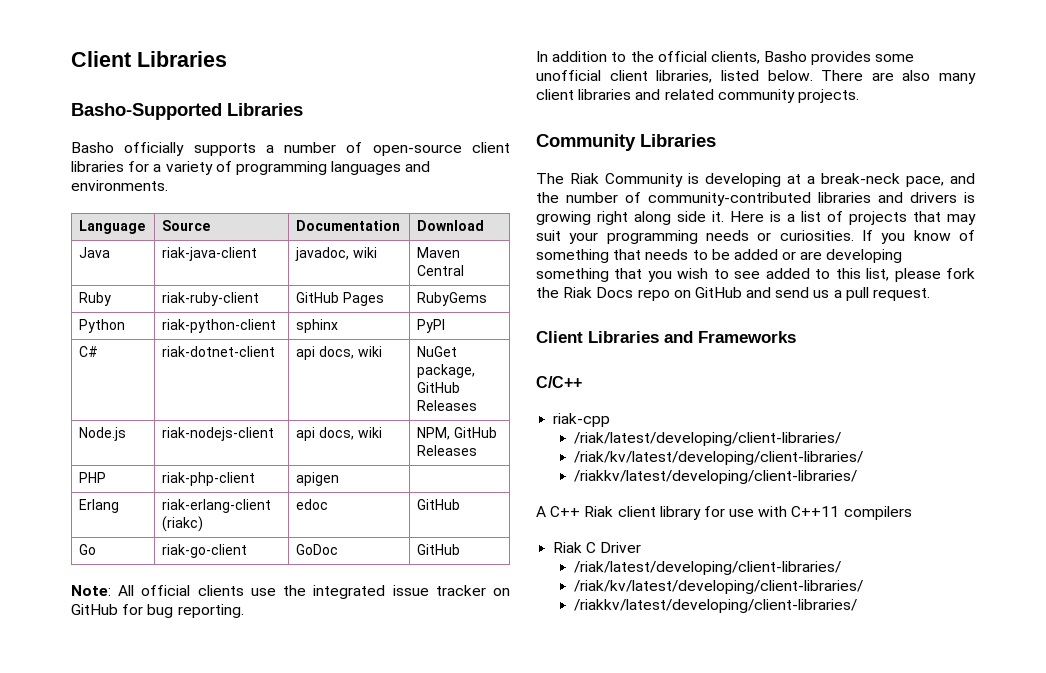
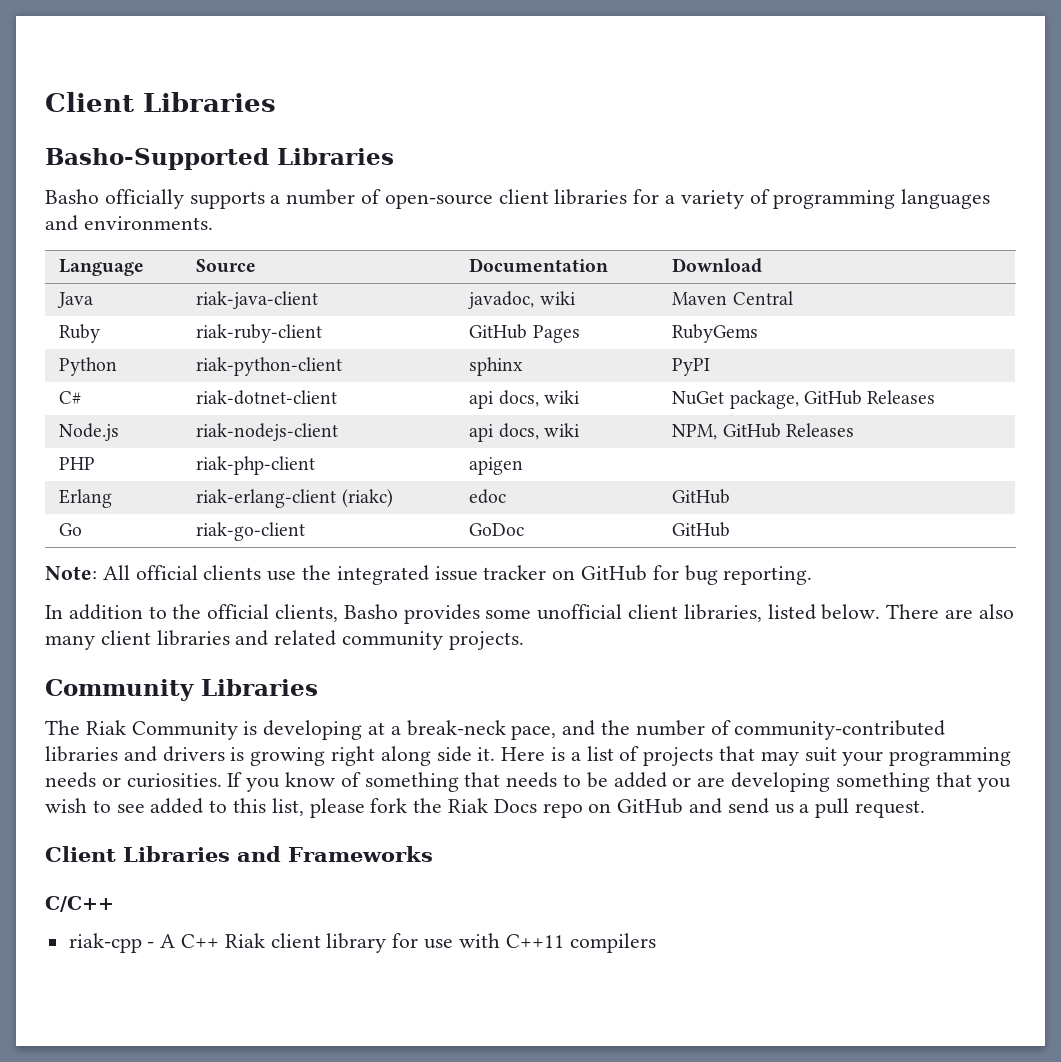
- riak-cpp
- /riak/latest/developing/client-libraries/
- /riak/kv/latest/developing/client-libraries/
- /riakkv/latest/developing/client-libraries/
- A C++ Riak client library for use with C++11 compilers
+ riak-cpp - A C++ Riak client library for use with C++11 compilers
- Riak C Driver
- /riak/latest/developing/client-libraries/
- /riak/kv/latest/developing/client-libraries/
- /riakkv/latest/developing/client-libraries/

